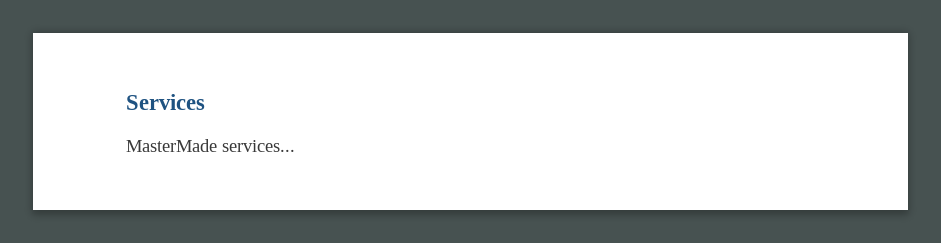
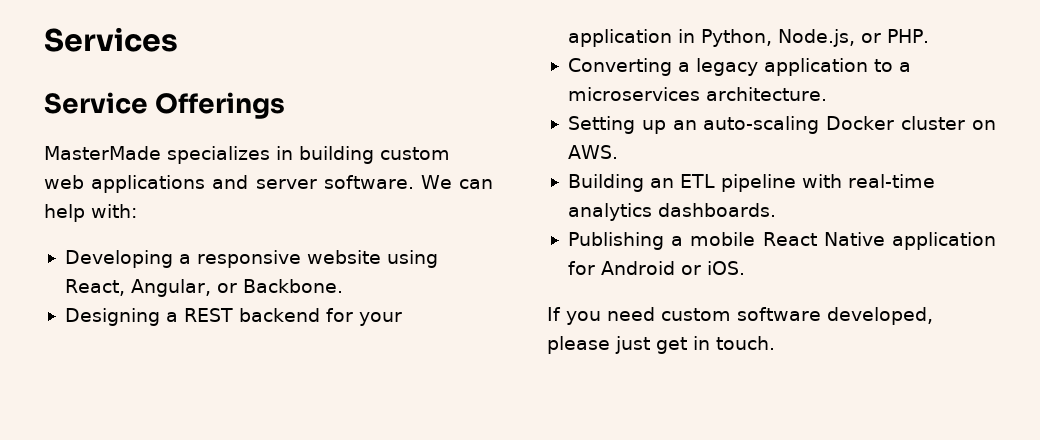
+ Service Offerings
- MasterMade services...
+ MasterMade specializes in building custom web applications and server software. We can help with:
+ Developing a responsive website using React, Angular, or Backbone.
+ Designing a REST backend for your application in Python, Node.js, or PHP.
+ Converting a legacy application to a microservices architecture.
+ Setting up an auto-scaling Docker cluster on AWS.
+ Building an ETL pipeline with real-time analytics dashboards.
+ Publishing a mobile React Native application for Android or iOS.
+ If you need custom software developed, please just get in touch.

